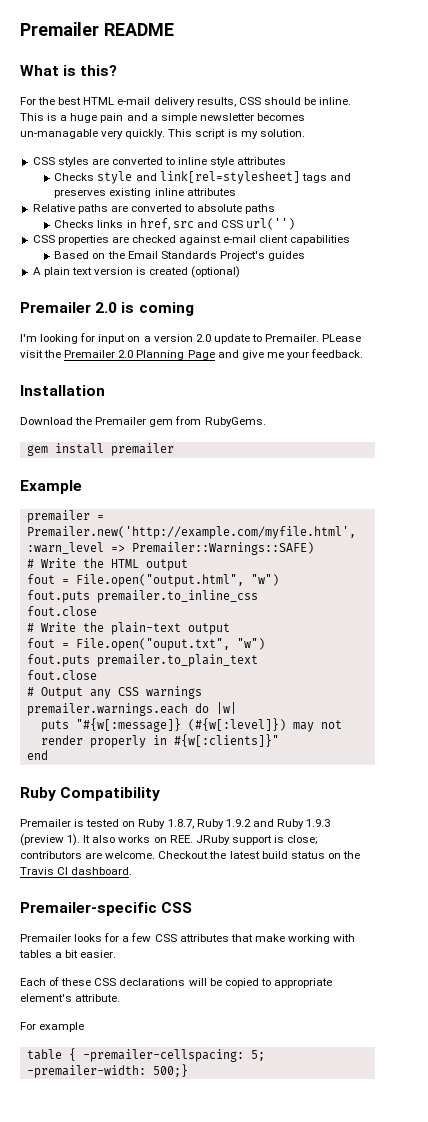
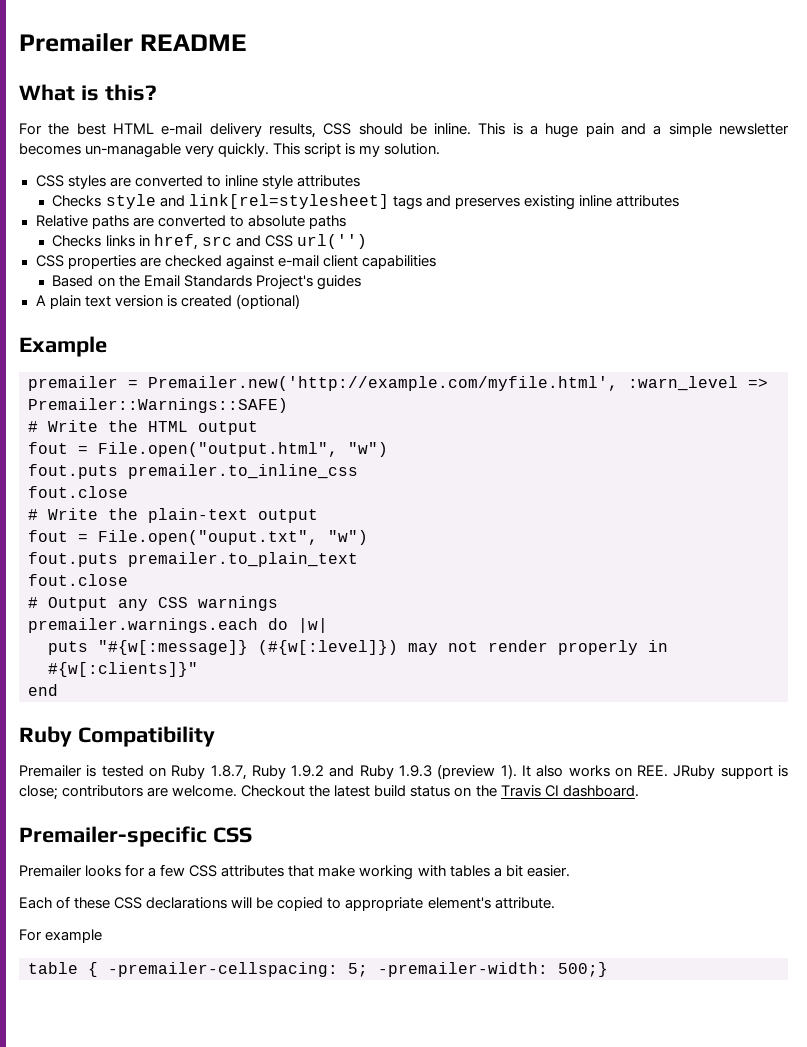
- Premailer 2.0 is coming
- I'm looking for input on a version 2.0 update to Premailer. PLease visit the Premailer 2.0 Planning Page and give me your feedback.
- Installation
- Download the Premailer gem from RubyGems.
- gem install premailer

